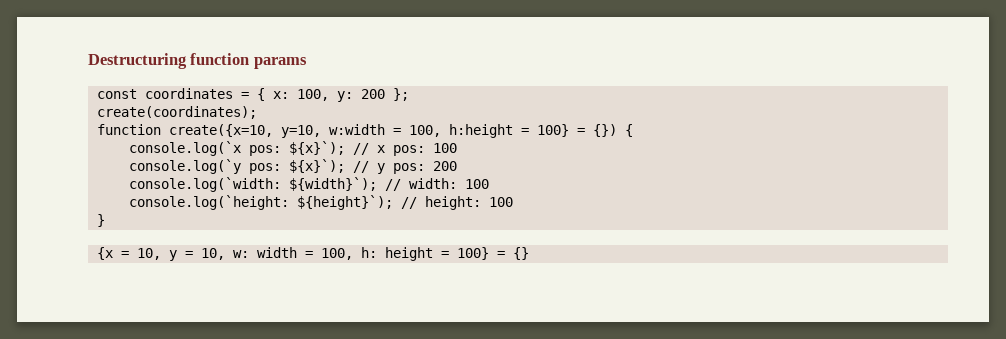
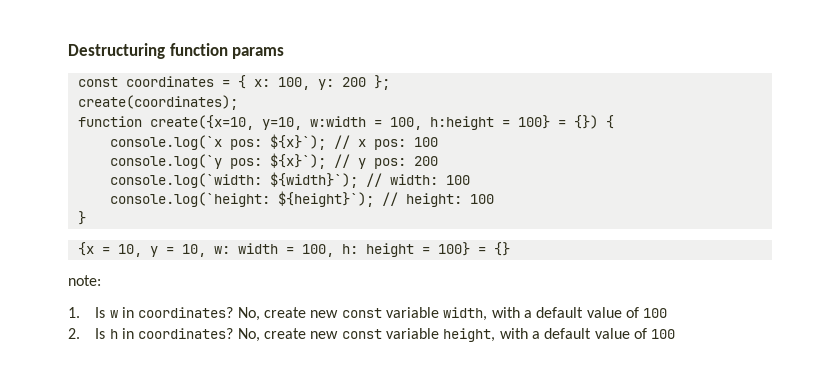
+ note:
+ 1. Is w in coordinates? No, create new const variable width, with a default value of 100
+ 2. Is h in coordinates? No, create new const variable height, with a default value of 100

